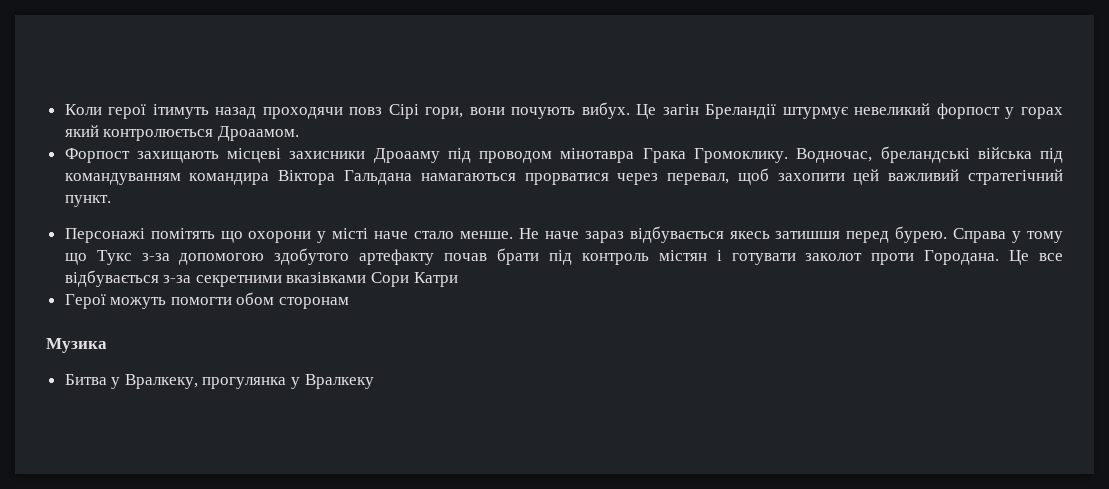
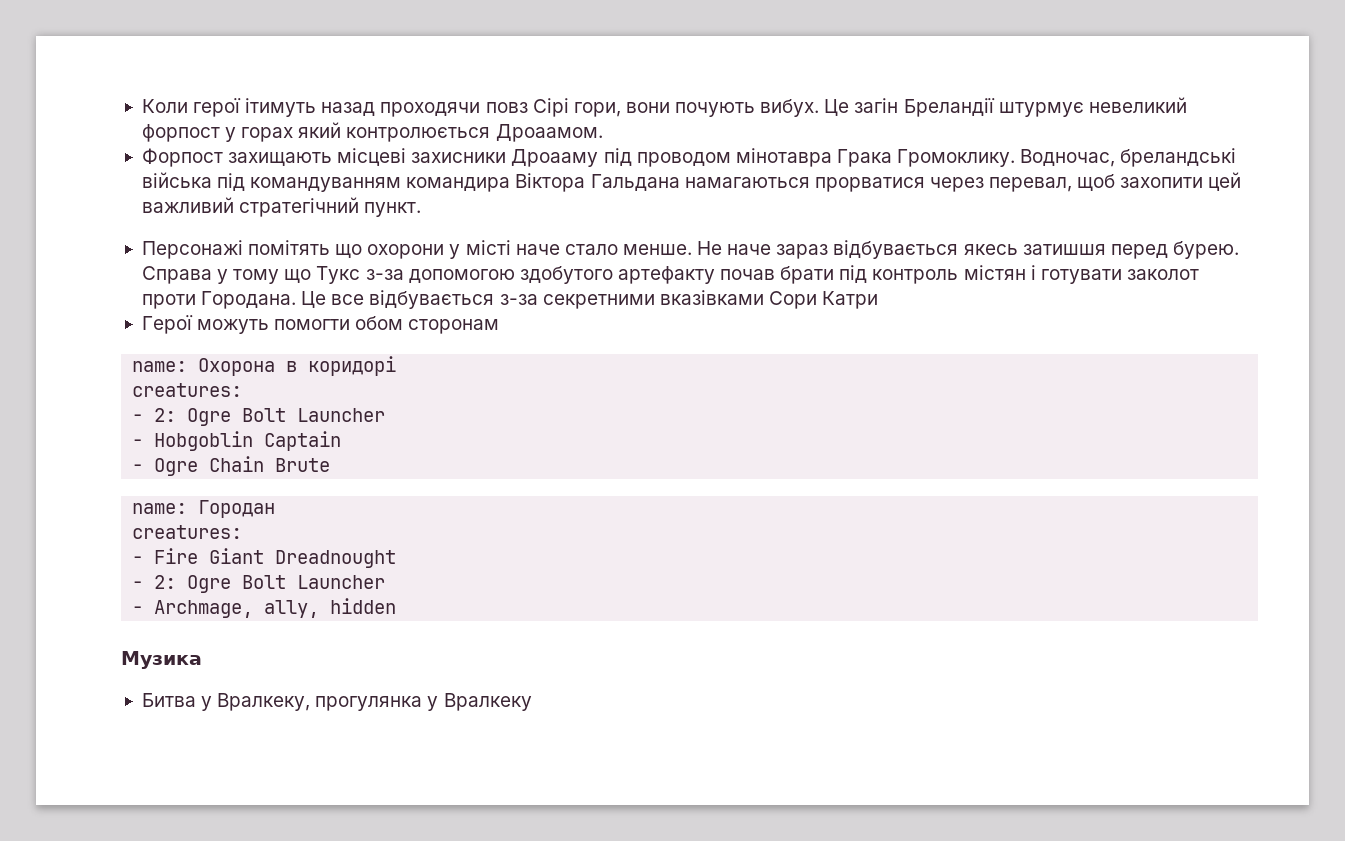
+ name: Охорона в коридорі
+ creatures:
+ - 2: Ogre Bolt Launcher
+ - Hobgoblin Captain
+ - Ogre Chain Brute
+ name: Городан
+ creatures:
+ - Fire Giant Dreadnought
+ - 2: Ogre Bolt Launcher
+ - Archmage, ally, hidden

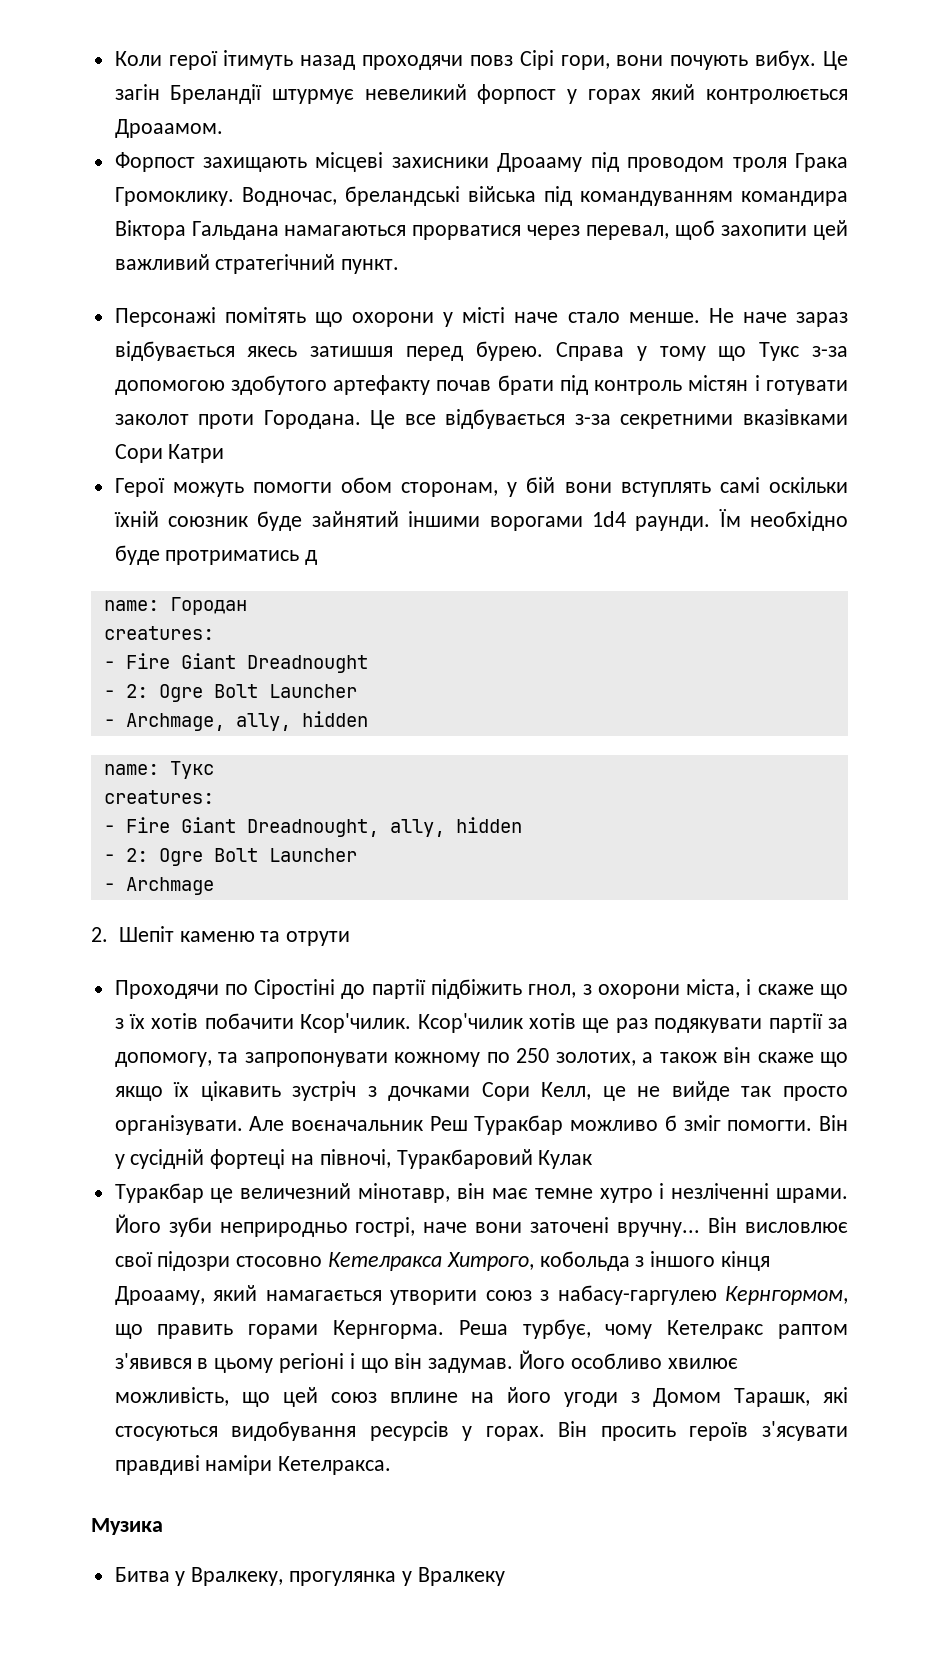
- Форпост захищають місцеві захисники Дроааму під проводом мінотавра Грака Громоклику.
+ Форпост захищають місцеві захисники Дроааму під проводом троля Грака Громоклику.
- Герої можуть помогти обом сторонам
- name: Охорона в коридорі
- creatures:
- - 2: Ogre Bolt Launcher
- - Hobgoblin Captain
- - Ogre Chain Brute
+ Герої можуть помогти обом сторонам, у бій вони вступлять самі оскільки їхній союзник буде зайнятий іншими ворогами 1d4 раунди. Їм необхідно буде протриматись д
+ name: Тукс
+ creatures:
+ - Fire Giant Dreadnought, ally, hidden
+ - 2: Ogre Bolt Launcher
+ - Archmage
+ 2. Шепіт каменю та отрути
+ Проходячи по Сіростіні до партії підбіжить гнол, з охорони міста, і скаже що з їх хотів побачити Ксор'чилик. Ксор'чилик хотів ще раз подякувати партії за допомогу, та запропонувати кожному по 250 золотих, а також він скаже що якщо їх цікавить зустріч з дочками Сори Келл, це не вийде так просто організувати. Але воєначальник Реш Туракбар можливо б зміг помогти. Він у сусідній фортеці на півночі, Туракбаровий Кулак
+ Туракбар це величезний мінотавр, він має темне хутро і незліченні шрами. Його зуби неприродньо гострі, наче вони заточені вручну... Він висловлює свої підозри стосовно Кетелракса Хитрого, кобольда з іншого кінця Дроааму, який намагається утворити союз з набасу-гаргулею Кернгормом, що править горами Кернгорма. Реша турбує, чому Кетелракс раптом з'явився в цьому регіоні і що він задумав. Його особливо хвилює можливість, що цей союз вплине на його угоди з Домом Тарашк, які стосуються видобування ресурсів у горах. Він просить героїв з'ясувати правдиві наміри Кетелракса.

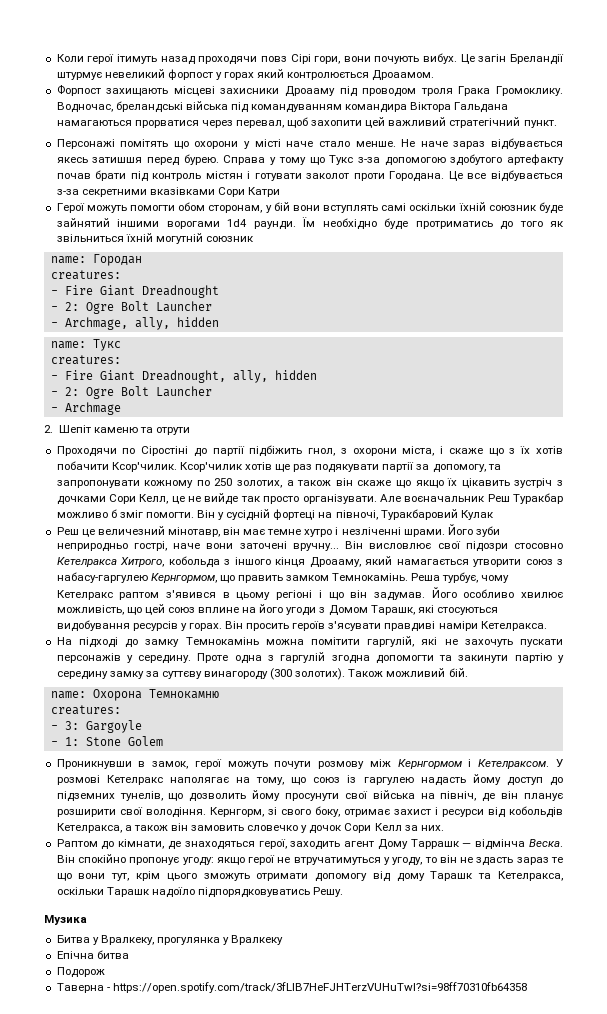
- Їм необхідно буде протриматись д
+ Їм необхідно буде протриматись до того як звільниться їхній могутній союзник
- Туракбар це величезний мінотавр, він має темне хутро і незліченні шрами.
+ Реш це величезний мінотавр, він має темне хутро і незліченні шрами.
- Він висловлює свої підозри стосовно Кетелракса Хитрого, кобольда з іншого кінця Дроааму, який намагається утворити союз з набасу-гаргулею Кернгормом, що править горами Кернгорма.
+ Він висловлює свої підозри стосовно Кетелракса Хитрого, кобольда з іншого кінця Дроааму, який намагається утворити союз з набасу-гаргулею Кернгормом, що править замком Темнокамінь.
+ На підході до замку Темнокамінь можна помітити гаргулій, які не захочуть пускати персонажів у середину. Проте одна з гаргулій згодна допомогти та закинути партію у середину замку за суттєву винагороду (300 золотих). Також можливий бій.
+ name: Охорона Темнокамню
+ creatures:
+ - 3: Gargoyle
+ - 1: Stone Golem
+ Проникнувши в замок, герої можуть почути розмову між Кернгормом і Кетелраксом. У розмові Кетелракс наполягає на тому, що союз із гаргулею надасть йому доступ до підземних тунелів, що дозволить йому просунути свої війська на північ, де він планує розширити свої володіння. Кернгорм, зі свого боку, отримає захист і ресурси від кобольдів Кетелракса, а також він замовить словечко у дочок Сори Келл за них.
+ Раптом до кімнати, де знаходяться герої, заходить агент Дому Таррашк — відмінча Веска. Він спокійно пропонує угоду: якщо герої не втручатимуться у угоду, то він не здасть зараз те що вони тут, крім цього зможуть отримати допомогу від дому Тарашк та Кетелракса, оскільки Тарашк надоїло підпорядковуватись Решу.
+ Епічна битва
+ Подорож
+ Таверна - https://open.spotify.com/track/3fLIB7HeFJHTerzVUHuTwI?si=98ff70310fb64358

